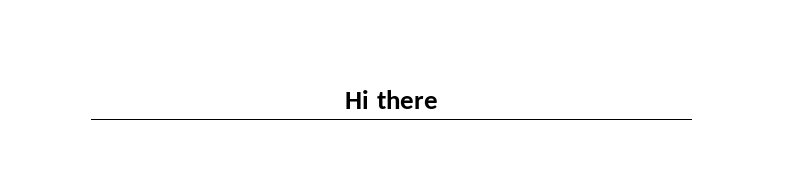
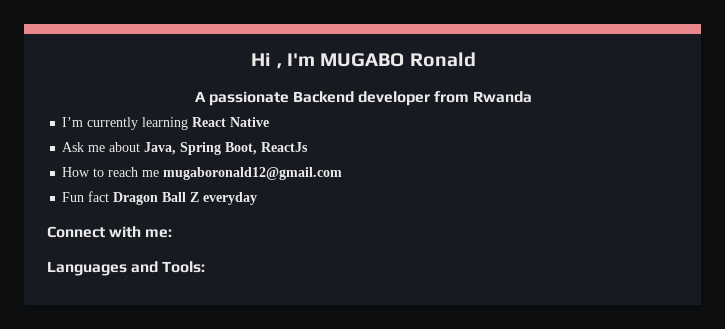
- Hi there
+ Hi , I'm MUGABO Ronald
+ A passionate Backend developer from Rwanda
+ I’m currently learning React Native
+ Ask me about Java, Spring Boot, ReactJs
+ How to reach me mugaboronald12@gmail.com
+ Fun fact Dragon Ball Z everyday
+ Connect with me:
+ Languages and Tools:

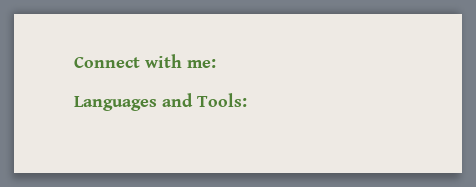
- Hi , I'm MUGABO Ronald
- A passionate Backend developer from Rwanda
- I’m currently learning React Native
- Ask me about Java, Spring Boot, ReactJs
- How to reach me mugaboronald12@gmail.com
- Fun fact Dragon Ball Z everyday

